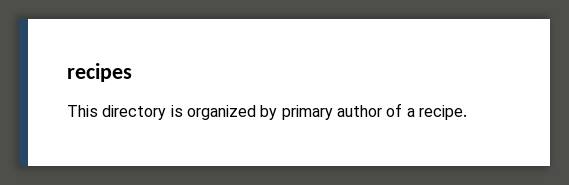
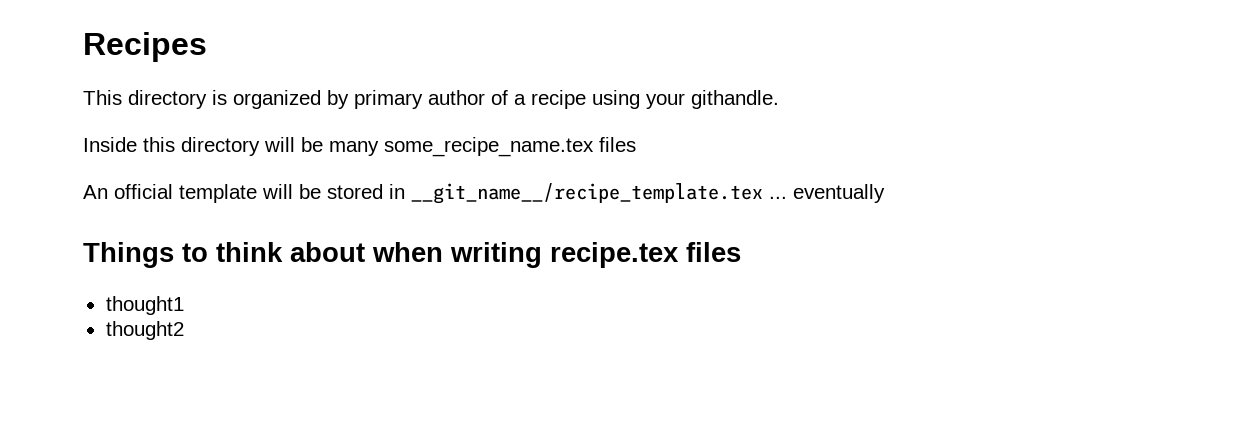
- recipes
+ Recipes
- This directory is organized by primary author of a recipe.
+ This directory is organized by primary author of a recipe using your githandle.
+ Inside this directory will be many some_recipe_name.tex files
+ An official template will be stored in __git_name__/recipe_template.tex ... eventually
+ Things to think about when writing recipe.tex files
+ thought1
+ thought2

